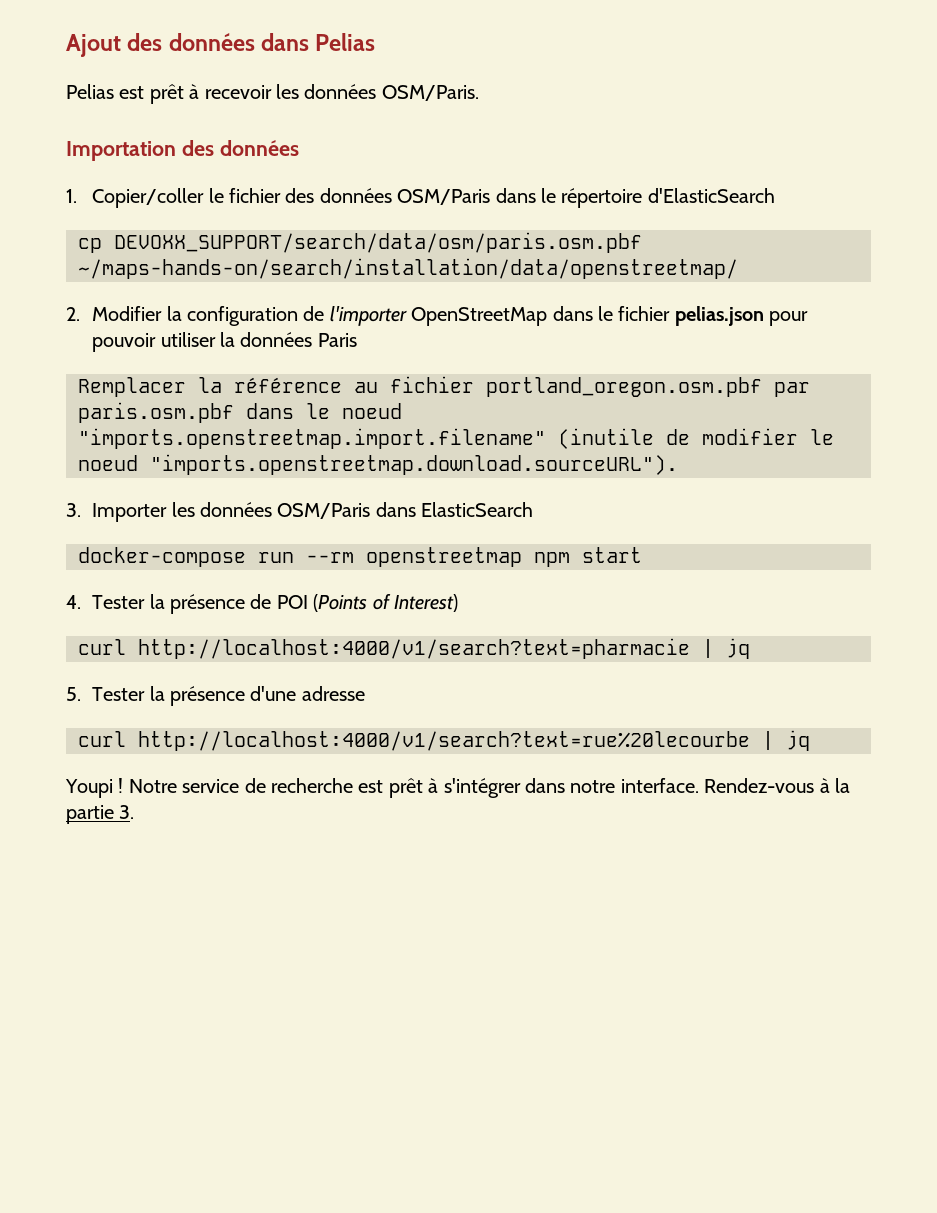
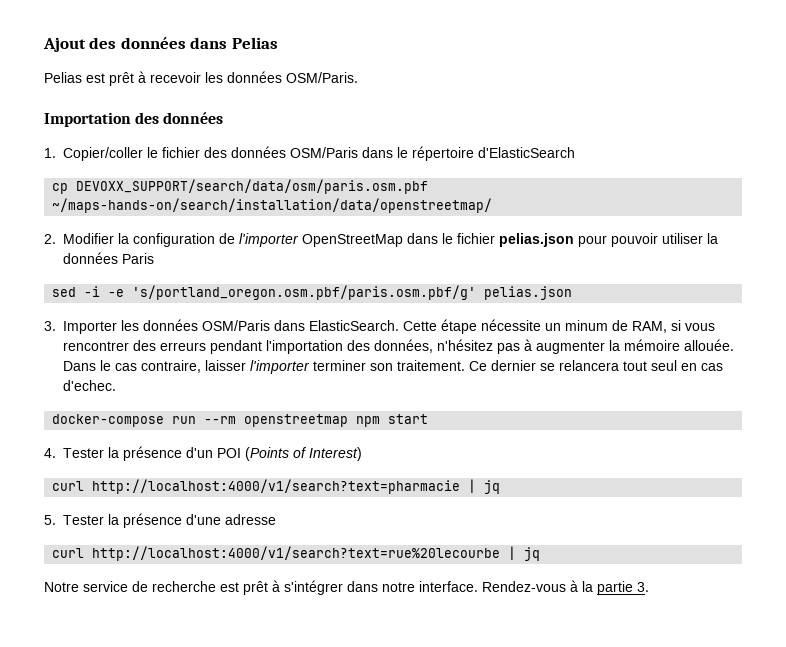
- Remplacer la référence au fichier portland_oregon.osm.pbf par paris.osm.pbf dans le noeud "imports.openstreetmap.import.filename" (inutile de modifier le noeud "imports.openstreetmap.download.sourceURL").
+ sed -i -e 's/portland_oregon.osm.pbf/paris.osm.pbf/g' pelias.json
- 3. Importer les données OSM/Paris dans ElasticSearch
+ 3. Importer les données OSM/Paris dans ElasticSearch. Cette étape nécessite un minum de RAM, si vous rencontrer des erreurs pendant l'importation des données, n'hésitez pas à augmenter la mémoire allouée. Dans le cas contraire, laisser l'importer terminer son traitement. Ce dernier se relancera tout seul en cas d'echec.
- 4. Tester la présence de POI (Points of Interest)
+ 4. Tester la présence d'un POI (Points of Interest)
- Youpi !

